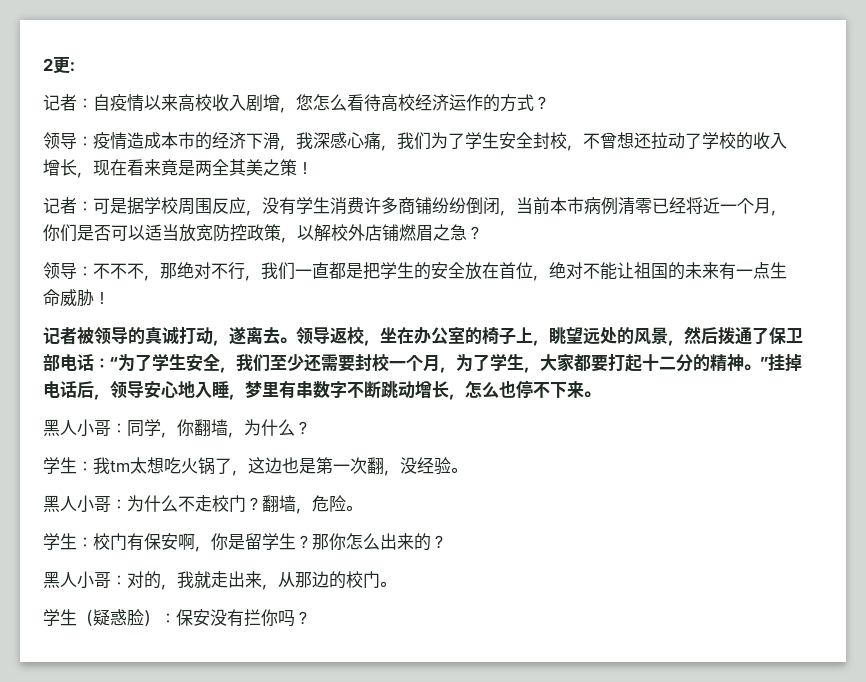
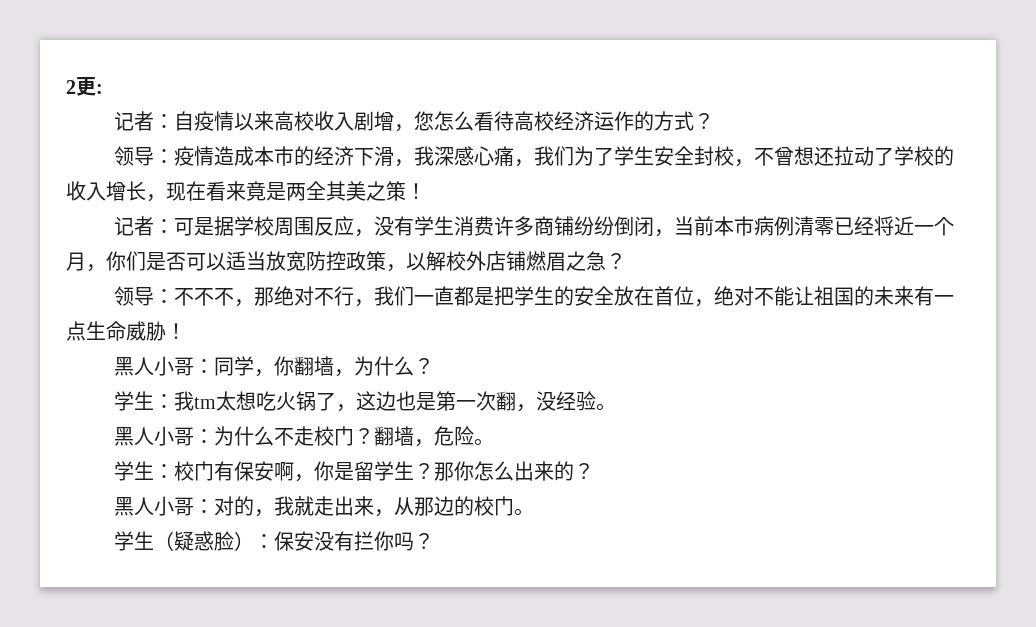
- 记者被领导的真诚打动，遂离去。领导返校，坐在办公室的椅子上，眺望远处的风景，然后拨通了保卫部电话：“为了学生安全，我们至少还需要封校一个月，为了学生，大家都要打起十二分的精神。”挂掉电话后，领导安心地入睡，梦里有串数字不断跳动增长，怎么也停不下来。

